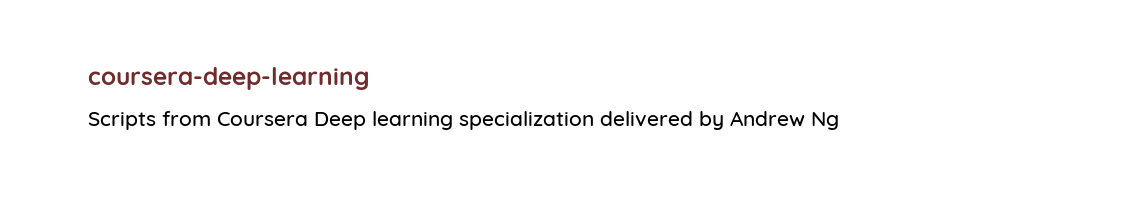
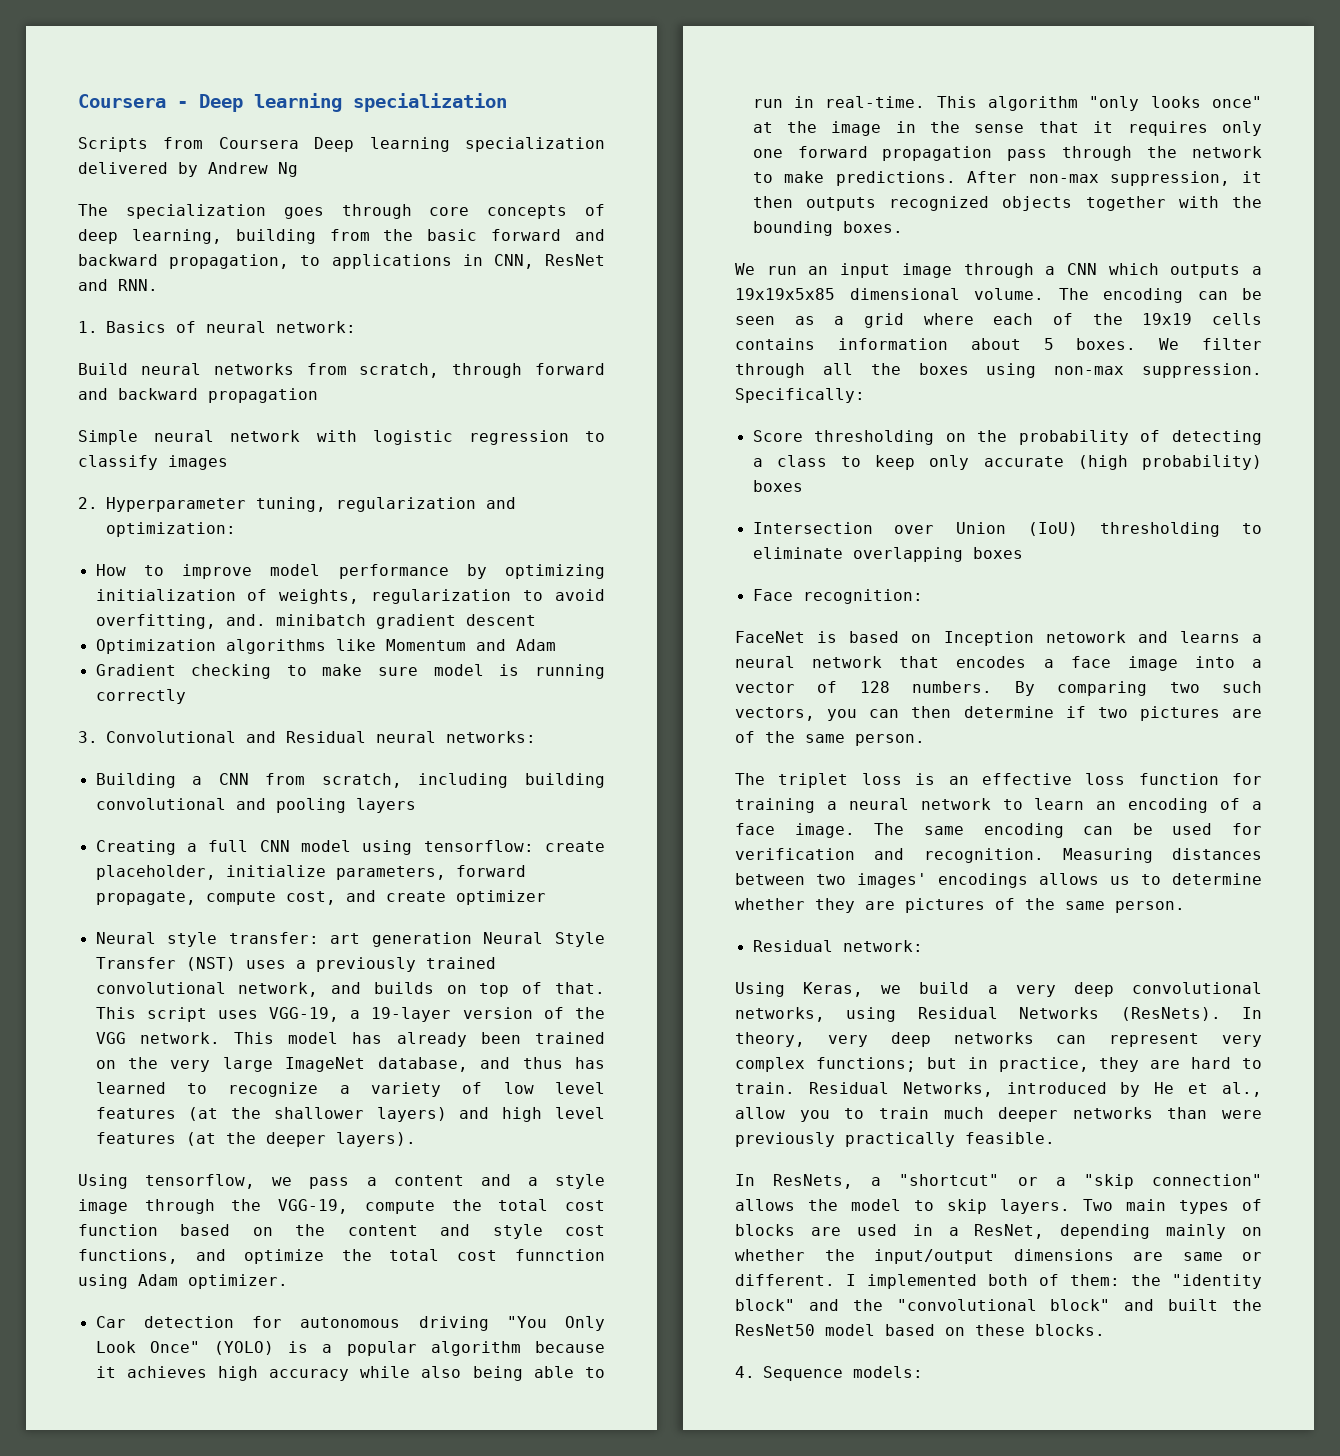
- coursera-deep-learning
+ Coursera - Deep learning specialization
+ The specialization goes through core concepts of deep learning, building from the basic forward and backward propagation, to applications in CNN, ResNet and RNN.
+ 1. Basics of neural network:
+ Build neural networks from scratch, through forward and backward propagation
+ Simple neural network with logistic regression to classify images
+ 2. Hyperparameter tuning, regularization and optimization:
+ How to improve model performance by optimizing initialization of weights, regularization to avoid overfitting, and. minibatch gradient descent
+ Optimization algorithms like Momentum and Adam
+ Gradient checking to make sure model is running correctly
+ 3. Convolutional and Residual neural networks:
+ Building a CNN from scratch, including building convolutional and pooling layers
+ Creating a full CNN model using tensorflow: create placeholder, initialize parameters, forward propagate, compute cost, and create optimizer
+ Neural style transfer: art generation Neural Style Transfer (NST) uses a previously trained convolutional network, and builds on top of that. This script uses VGG-19, a 19-layer version of the VGG network. This model has already been trained on the very large ImageNet database, and thus has learned to recognize a variety of low level features (at the shallower layers) and high level features (at the deeper layers).
+ Using tensorflow, we pass a content and a style image through the VGG-19, compute the total cost function based on the content and style cost functions, and optimize the total cost funnction using Adam optimizer.
+ Car detection for autonomous driving "You Only Look Once" (YOLO) is a popular algorithm because it achieves high accuracy while also being able to run in real-time. This algorithm "only looks once" at the image in the sense that it requires only one forward propagation pass through the network to make predictions. After non-max suppression, it then outputs recognized objects together with the bounding boxes.
+ We run an input image through a CNN which outputs a 19x19x5x85 dimensional volume. The encoding can be seen as a grid where each of the 19x19 cells contains information about 5 boxes. We filter through all the boxes using non-max suppression. Specifically:
+ Score thresholding on the probability of detecting a class to keep only accurate (high probability) boxes
+ Intersection over Union (IoU) thresholding to eliminate overlapping boxes
+ Face recognition:
+ FaceNet is based on Inception netowork and learns a neural network that encodes a face image into a vector of 128 numbers. By comparing two such vectors, you can then determine if two pictures are of the same person.
+ The triplet loss is an effective loss function for training a neural network to learn an encoding of a face image. The same encoding can be used for verification and recognition. Measuring distances between two images' encodings allows us to determine whether they are pictures of the same person.
+ Residual network:
+ Using Keras, we build a very deep convolutional networks, using Residual Networks (ResNets). In theory, very deep networks can represent very complex functions; but in practice, they are hard to train. Residual Networks, introduced by He et al., allow you to train much deeper networks than were previously practically feasible.
+ In ResNets, a "shortcut" or a "skip connection" allows the model to skip layers. Two main types of blocks are used in a ResNet, depending mainly on whether the input/output dimensions are same or different. I implemented both of them: the "identity block" and the "convolutional block" and built the ResNet50 model based on these blocks.
+ 4. Sequence models:

